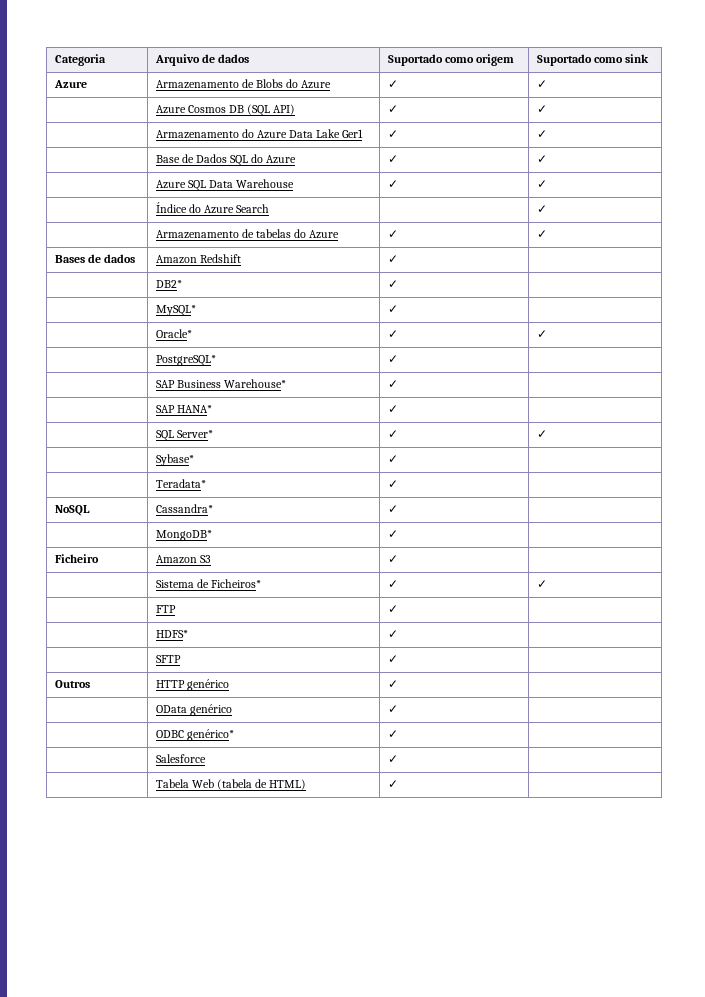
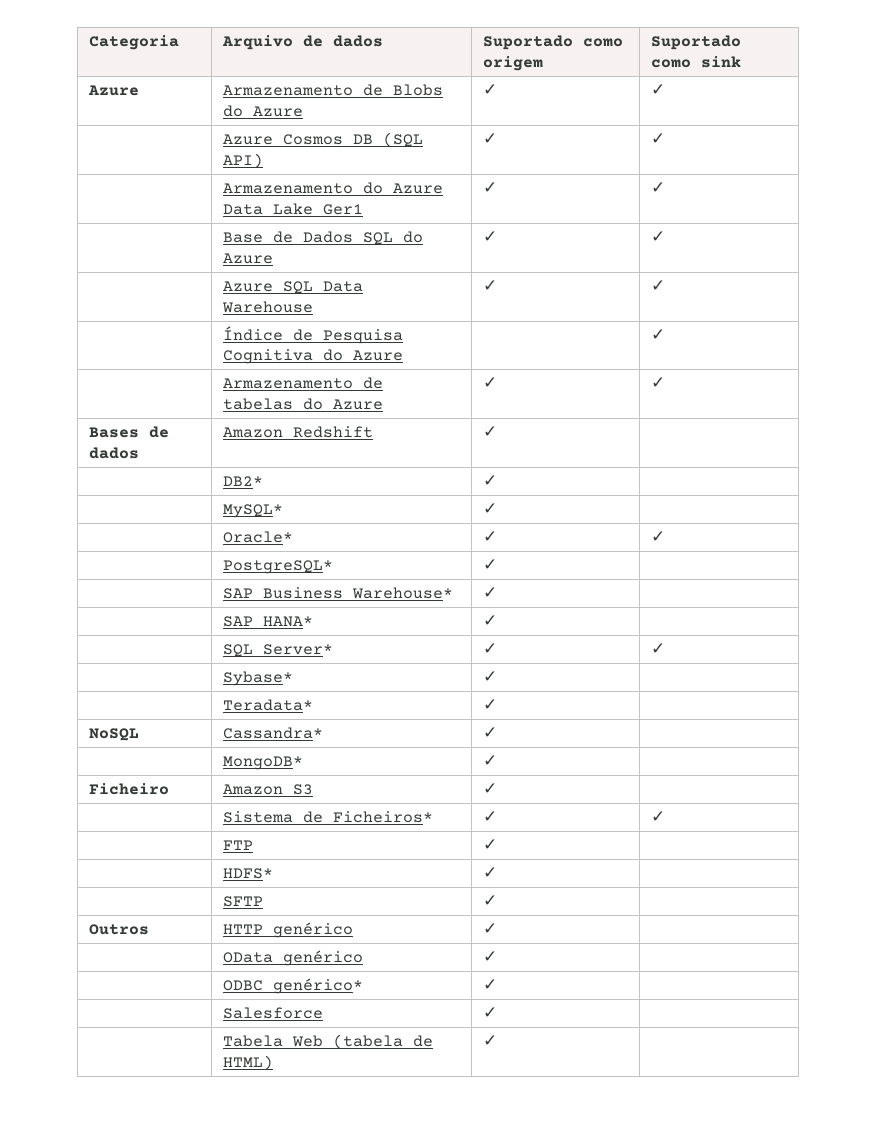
- | Índice do Azure Search | | ✓
+ | Índice de Pesquisa Cognitiva do Azure | | ✓

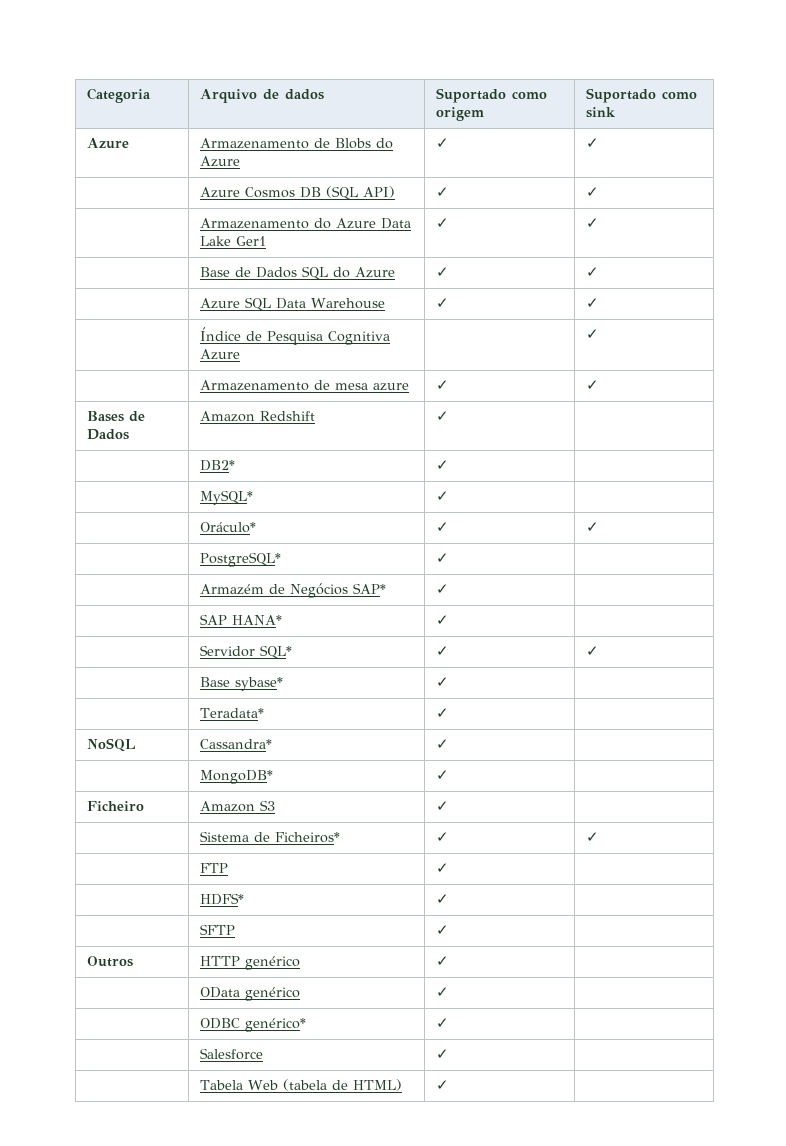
- | Índice de Pesquisa Cognitiva do Azure | | ✓
+ | Índice de Pesquisa Cognitiva Azure | | ✓
- | Armazenamento de tabelas do Azure | ✓ | ✓
+ | Armazenamento de mesa azure | ✓ | ✓
- Bases de dados | Amazon Redshift | ✓ |
+ Bases de Dados | Amazon Redshift | ✓ |
- | Oracle* | ✓ | ✓
+ | Oráculo* | ✓ | ✓
- | SAP Business Warehouse* | ✓ |
+ | Armazém de Negócios SAP* | ✓ |
- | SQL Server* | ✓ | ✓
- | Sybase* | ✓ |
+ | Servidor SQL* | ✓ | ✓
+ | Base sybase* | ✓ |

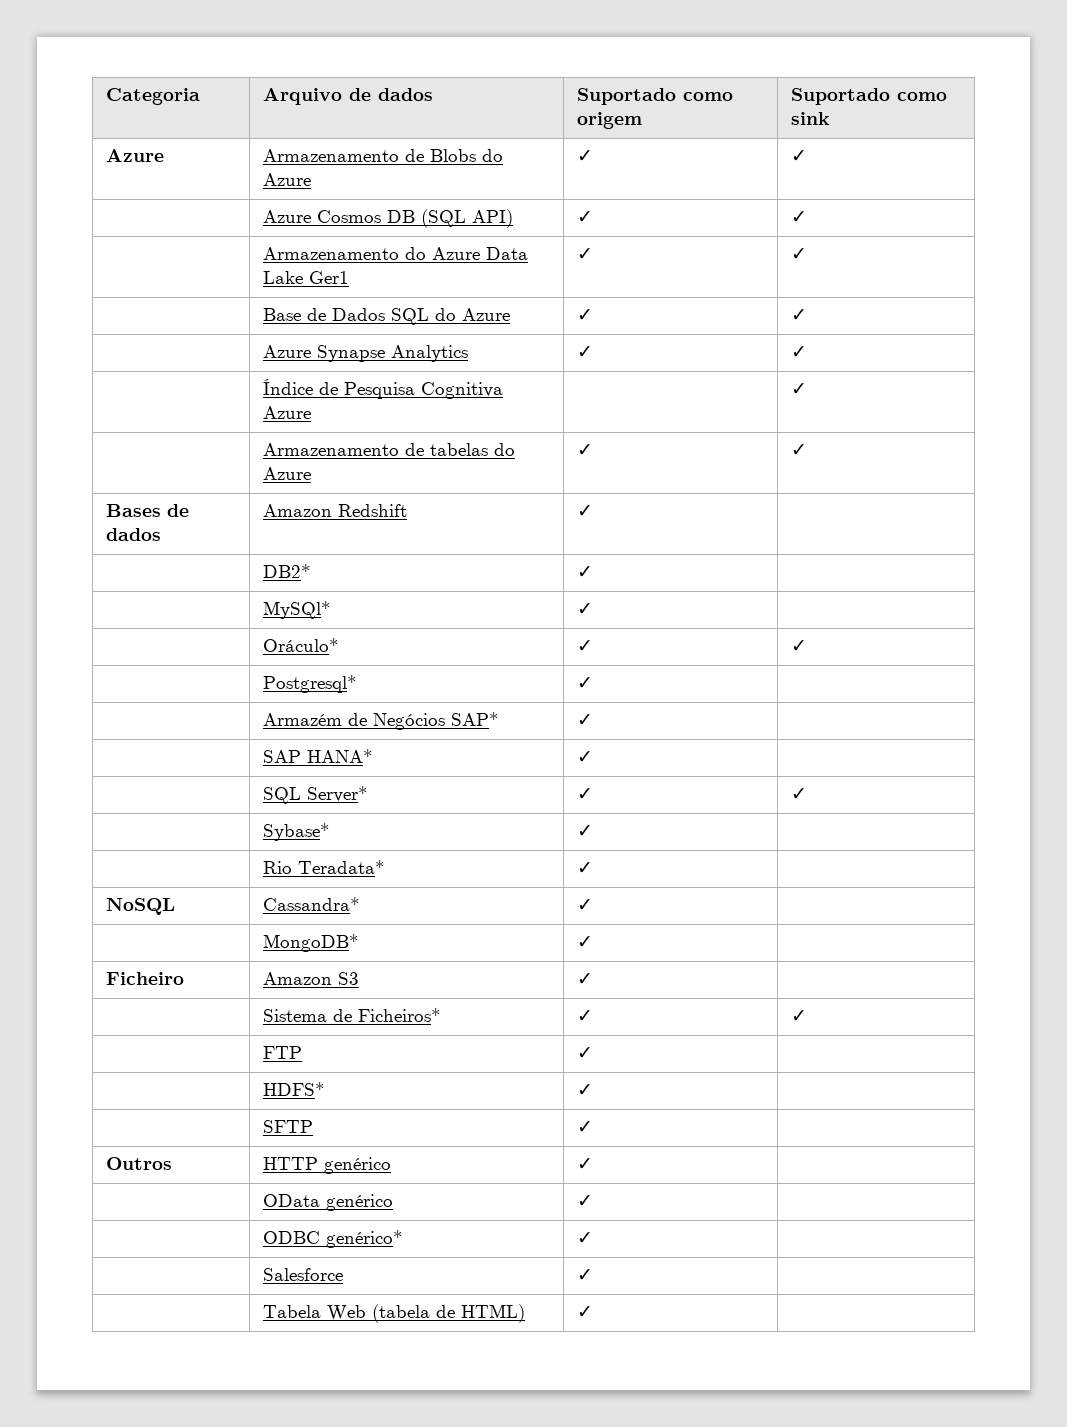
- | Azure SQL Data Warehouse | ✓ | ✓
+ | Azure Synapse Analytics | ✓ | ✓
- | Armazenamento de mesa azure | ✓ | ✓
+ | Armazenamento de tabelas do Azure | ✓ | ✓
- Bases de Dados | Amazon Redshift | ✓ |
+ Bases de dados | Amazon Redshift | ✓ |
- | MySQL* | ✓ |
+ | MySQl* | ✓ |
- | PostgreSQL* | ✓ |
+ | Postgresql* | ✓ |
- | Servidor SQL* | ✓ | ✓
- | Base sybase* | ✓ |
- | Teradata* | ✓ |
+ | SQL Server* | ✓ | ✓
+ | Sybase* | ✓ |
+ | Rio Teradata* | ✓ |

